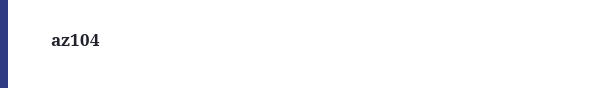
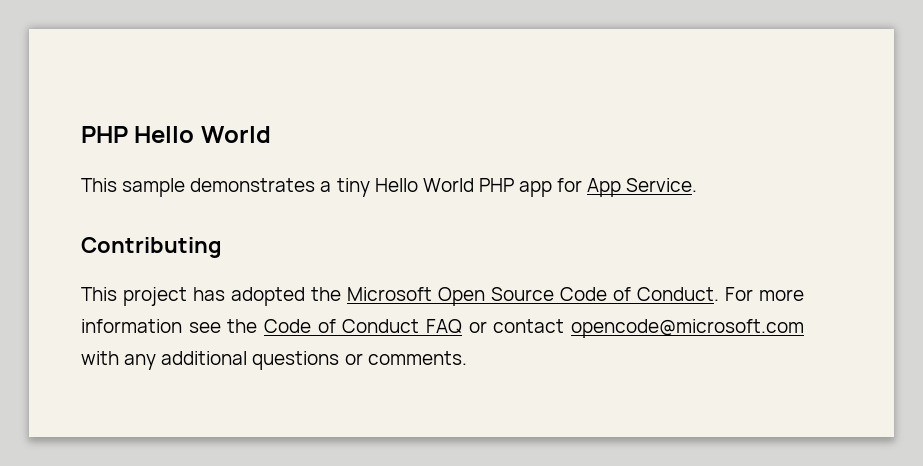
- az104
+ PHP Hello World
+ This sample demonstrates a tiny Hello World PHP app for App Service.
+ Contributing
+ This project has adopted the Microsoft Open Source Code of Conduct. For more information see the Code of Conduct FAQ or contact opencode@microsoft.com with any additional questions or comments.

